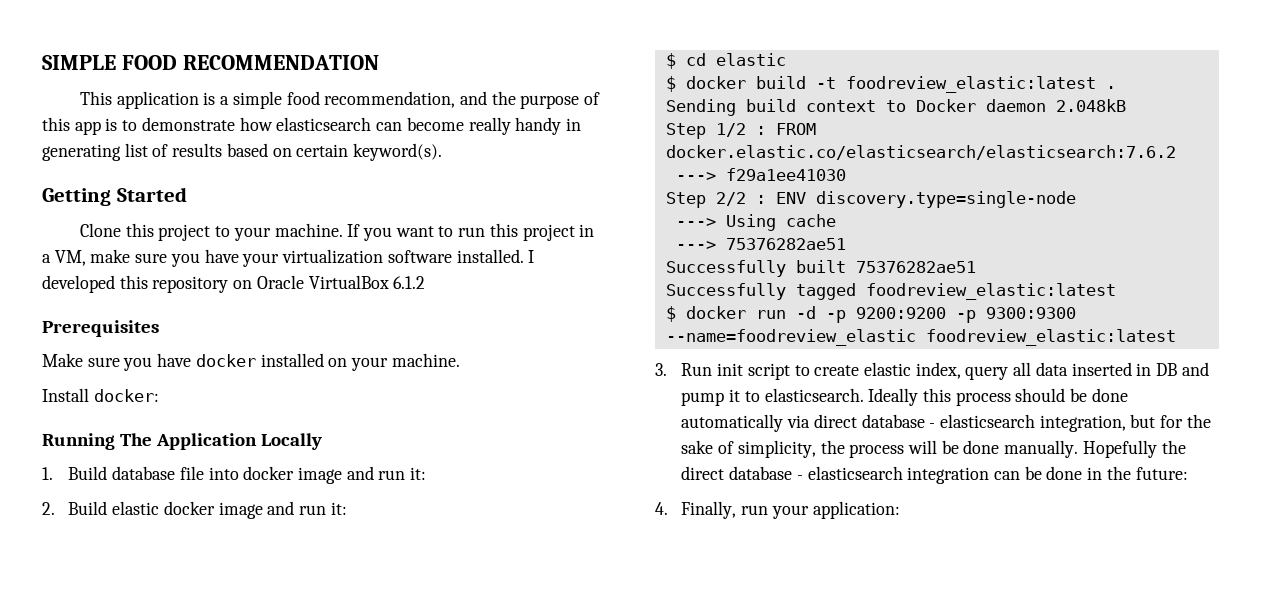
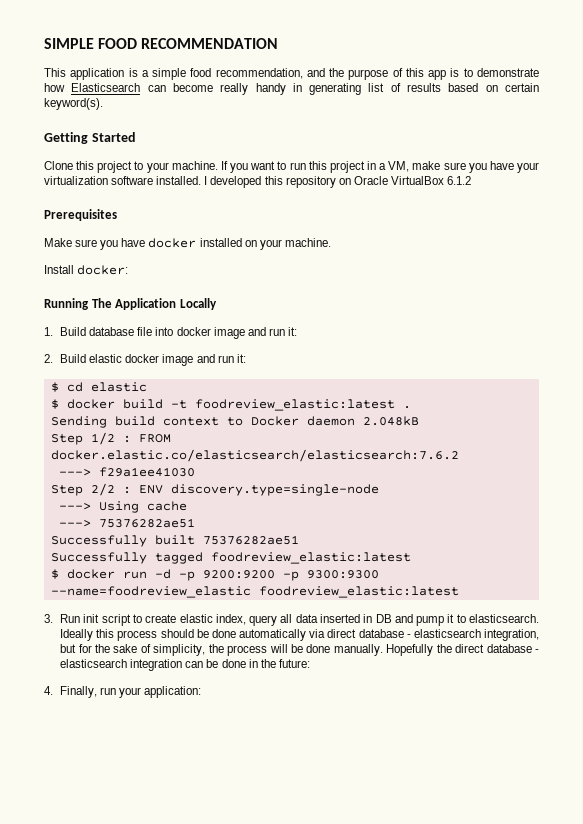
- This application is a simple food recommendation, and the purpose of this app is to demonstrate how elasticsearch can become really handy in generating list of results based on certain keyword(s).
+ This application is a simple food recommendation, and the purpose of this app is to demonstrate how Elasticsearch can become really handy in generating list of results based on certain keyword(s).

